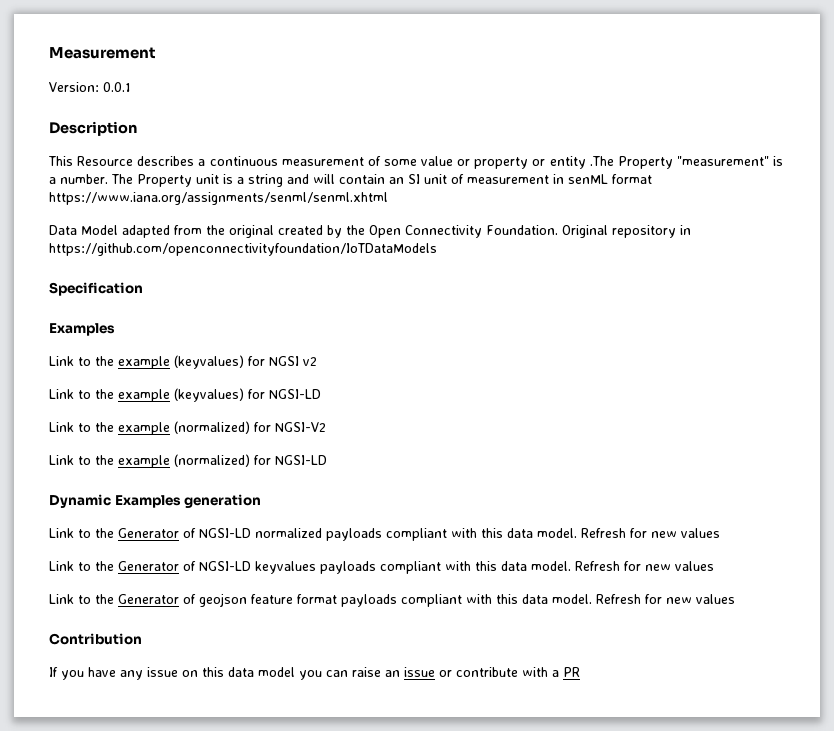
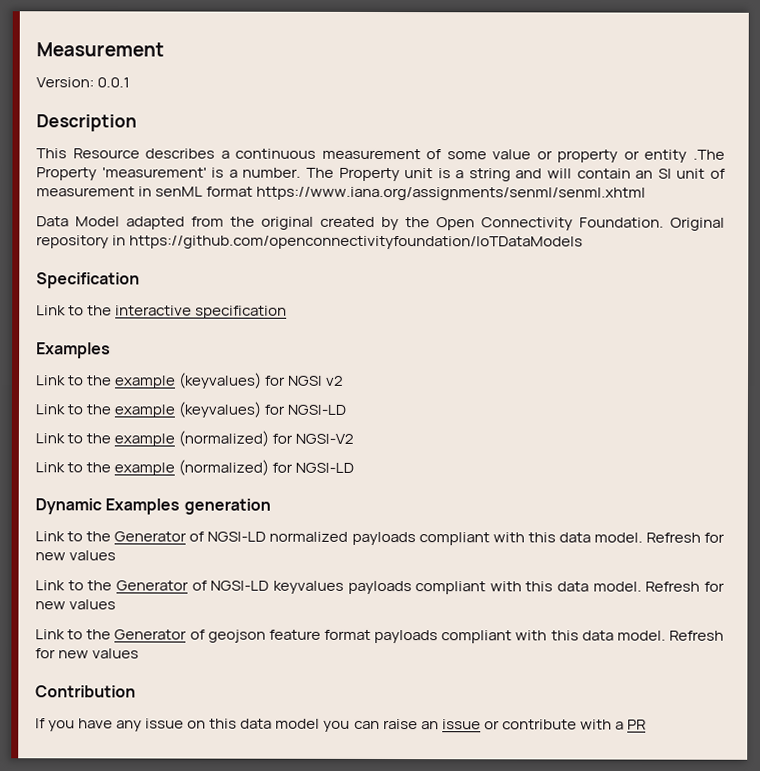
- This Resource describes a continuous measurement of some value or property or entity .The Property "measurement" is a number.
+ This Resource describes a continuous measurement of some value or property or entity .The Property 'measurement' is a number.
+ Link to the interactive specification

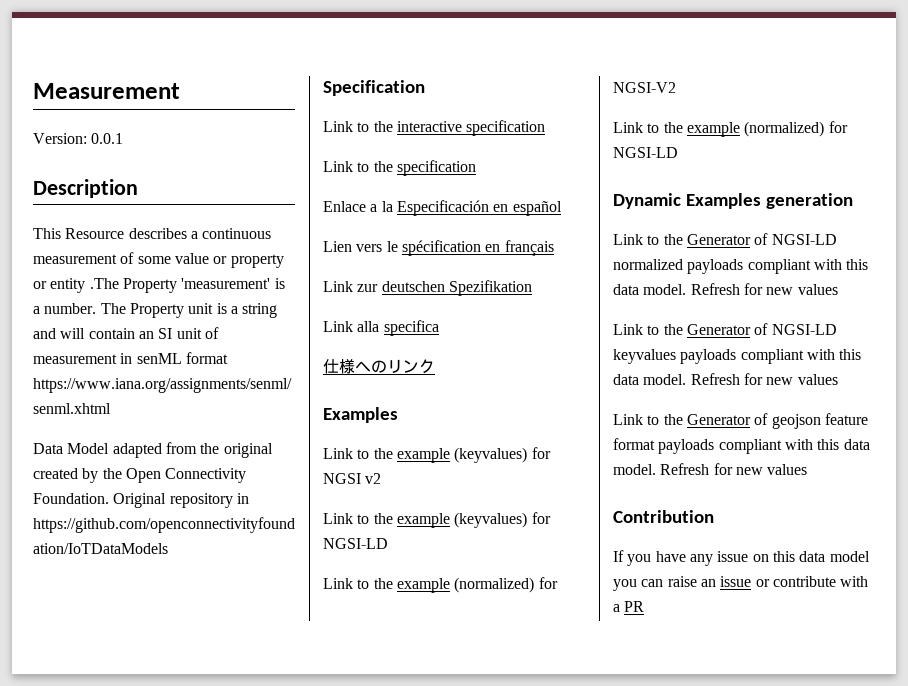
+ Link to the specification
+ Enlace a la Especificación en español
+ Lien vers le spécification en français
+ Link zur deutschen Spezifikation
+ Link alla specifica
+ 仕様へのリンク

